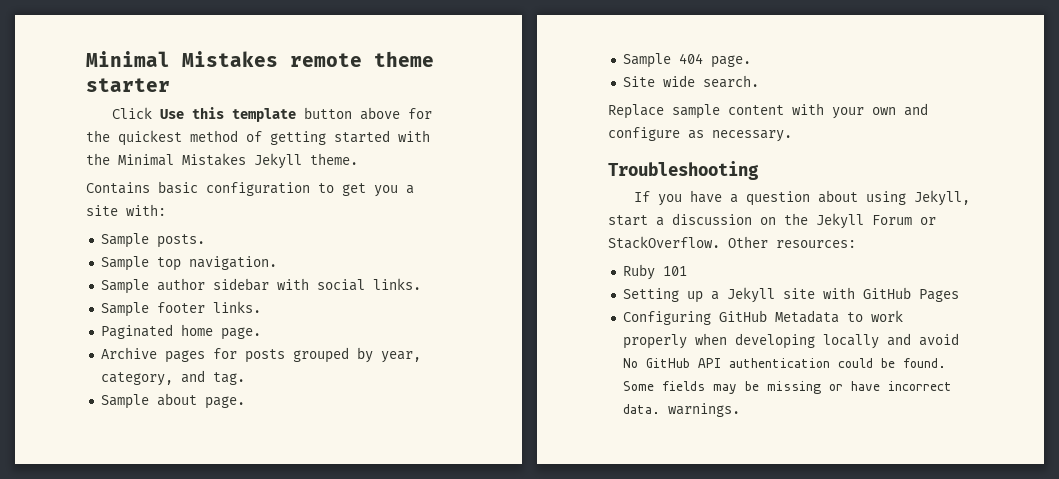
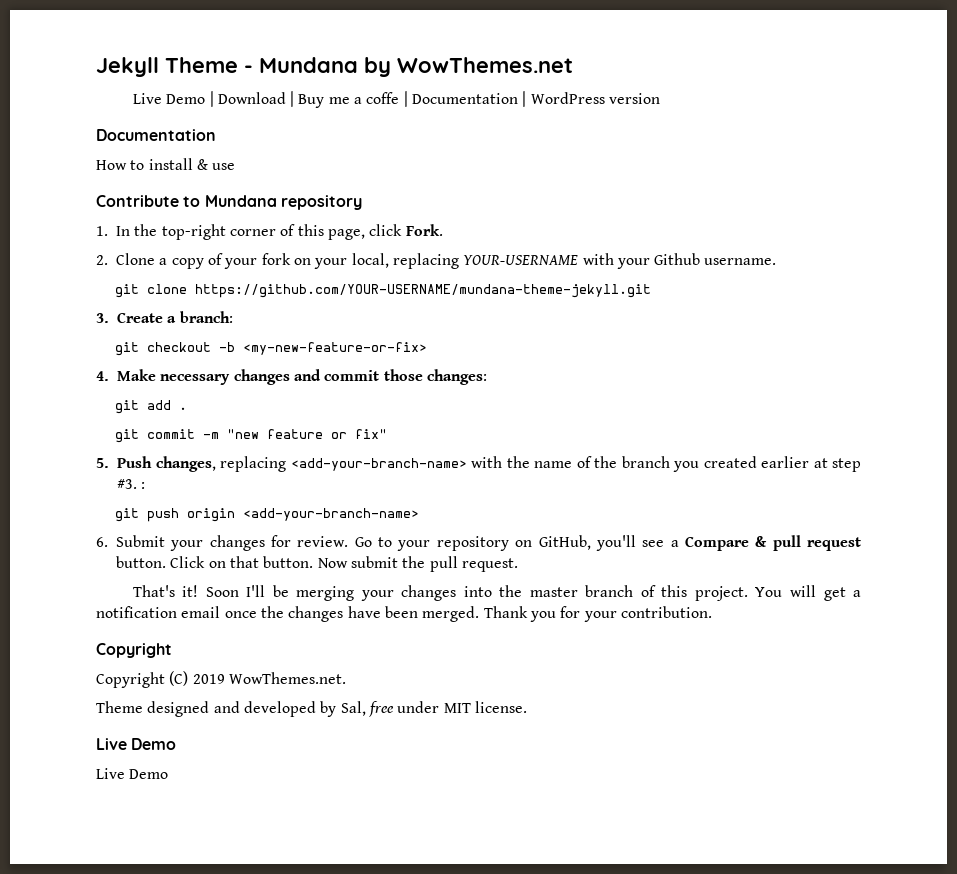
- Minimal Mistakes remote theme starter
- Click Use this template button above for the quickest method of getting started with the Minimal Mistakes Jekyll theme.
- Contains basic configuration to get you a site with:
- Sample posts.
- Sample top navigation.
- Sample author sidebar with social links.
- Sample footer links.
- Paginated home page.
- Archive pages for posts grouped by year, category, and tag.
- Sample about page.
- Sample 404 page.
- Site wide search.
- Replace sample content with your own and configure as necessary.
- Troubleshooting
- If you have a question about using Jekyll, start a discussion on the Jekyll Forum or StackOverflow. Other resources:
- Ruby 101
- Setting up a Jekyll site with GitHub Pages
- Configuring GitHub Metadata to work properly when developing locally and avoid No GitHub API authentication could be found. Some fields may be missing or have incorrect data. warnings.
+ Jekyll Theme - Mundana by WowThemes.net
+ Live Demo | Download | Buy me a coffe | Documentation | WordPress version
+ Documentation
+ How to install & use
+ Contribute to Mundana repository
+ 1. In the top-right corner of this page, click Fork.
+ 2. Clone a copy of your fork on your local, replacing YOUR-USERNAME with your Github username.
+ git clone https://github.com/YOUR-USERNAME/mundana-theme-jekyll.git
+ 3. Create a branch:
+ git checkout -b <my-new-feature-or-fix>
+ 4. Make necessary changes and commit those changes:
+ git add .
+ git commit -m "new feature or fix"
+ 5. Push changes, replacing <add-your-branch-name> with the name of the branch you created earlier at step #3. :
+ git push origin <add-your-branch-name>
+ 6. Submit your changes for review. Go to your repository on GitHub, you'll see a Compare & pull request button. Click on that button. Now submit the pull request.
+ That's it! Soon I'll be merging your changes into the master branch of this project. You will get a notification email once the changes have been merged. Thank you for your contribution.
+ Copyright
+ Copyright (C) 2019 WowThemes.net.
+ Theme designed and developed by Sal, free under MIT license.
+ Live Demo
+ Live Demo

